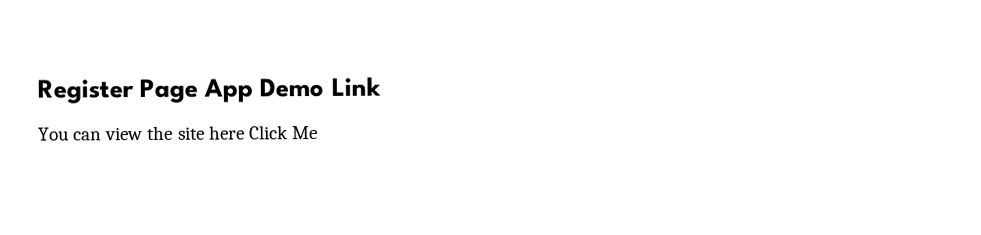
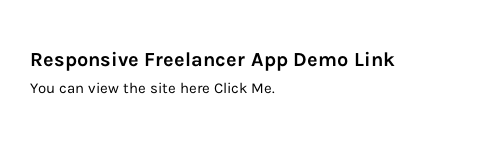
- Register Page App Demo Link
+ Responsive Freelancer App Demo Link
- You can view the site here Click Me
+ You can view the site here Click Me.

